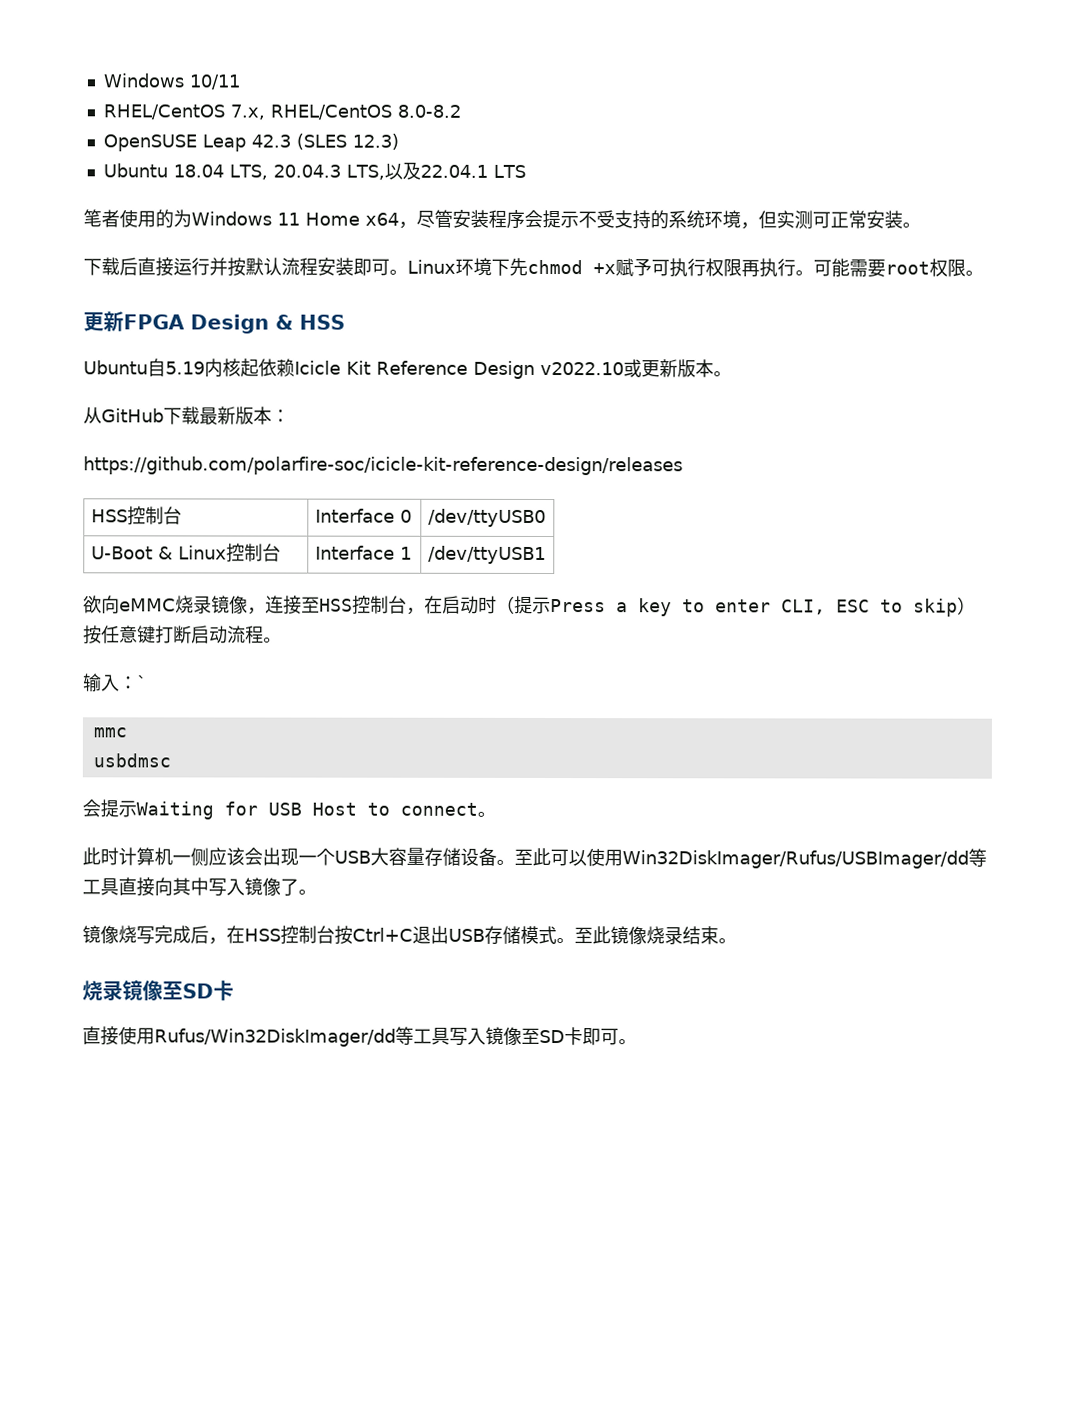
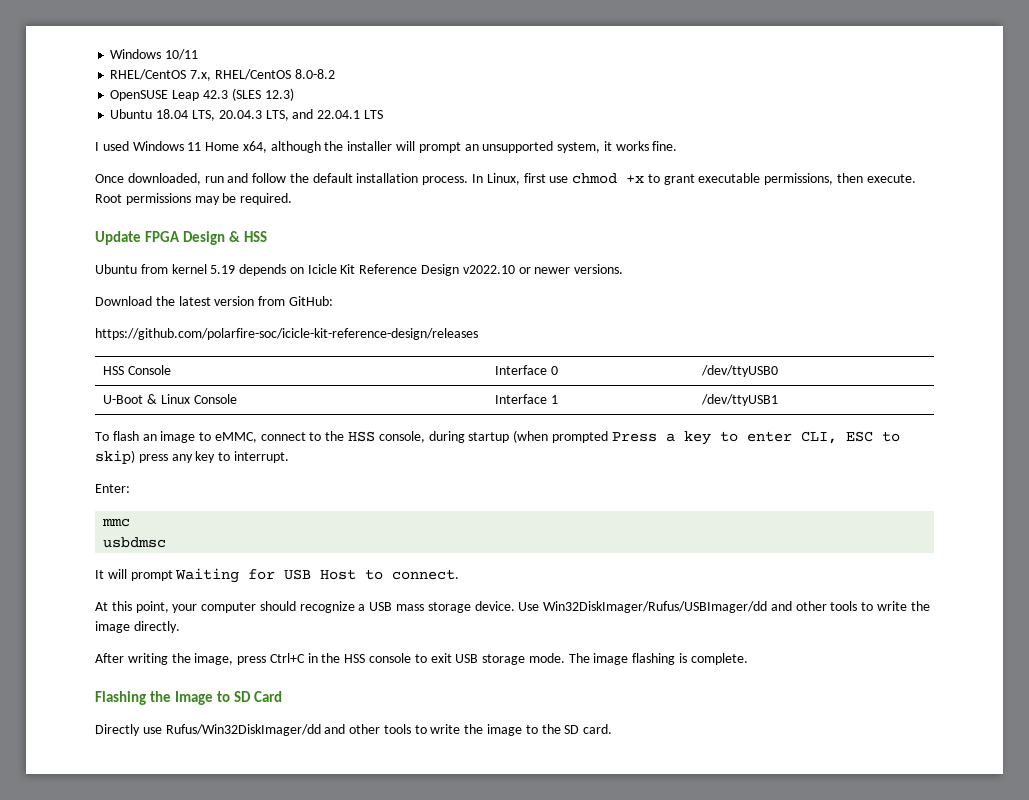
- Ubuntu 18.04 LTS, 20.04.3 LTS,以及22.04.1 LTS
+ Ubuntu 18.04 LTS, 20.04.3 LTS, and 22.04.1 LTS
- 笔者使用的为Windows 11 Home x64，尽管安装程序会提示不受支持的系统环境，但实测可正常安装。
- 下载后直接运行并按默认流程安装即可。Linux环境下先chmod +x赋予可执行权限再执行。可能需要root权限。
- 更新FPGA Design & HSS
+ I used Windows 11 Home x64, although the installer will prompt an unsupported system, it works fine.
+ Once downloaded, run and follow the default installation process. In Linux, first use chmod +x to grant executable permissions, then execute. Root permissions may be required.
+ Update FPGA Design & HSS
- Ubuntu自5.19内核起依赖Icicle Kit Reference Design v2022.10或更新版本。
- 从GitHub下载最新版本：
+ Ubuntu from kernel 5.19 depends on Icicle Kit Reference Design v2022.10 or newer versions.
+ Download the latest version from GitHub:
- HSS控制台 | Interface 0 | /dev/ttyUSB0
+ HSS Console | Interface 0 | /dev/ttyUSB0
- U-Boot & Linux控制台 | Interface 1 | /dev/ttyUSB1
+ U-Boot & Linux Console | Interface 1 | /dev/ttyUSB1
- 欲向eMMC烧录镜像，连接至HSS控制台，在启动时（提示Press a key to enter CLI, ESC to skip）按任意键打断启动流程。
- 输入：`
+ To flash an image to eMMC, connect to the HSS console, during startup (when prompted Press a key to enter CLI, ESC to skip) press any key to interrupt.
+ Enter:
- 会提示Waiting for USB Host to connect。
- 此时计算机一侧应该会出现一个USB大容量存储设备。至此可以使用Win32DiskImager/Rufus/USBImager/dd等工具直接向其中写入镜像了。
- 镜像烧写完成后，在HSS控制台按Ctrl+C退出USB存储模式。至此镜像烧录结束。
- 烧录镜像至SD卡
- 直接使用Rufus/Win32DiskImager/dd等工具写入镜像至SD卡即可。
+ It will prompt Waiting for USB Host to connect.
+ At this point, your computer should recognize a USB mass storage device. Use Win32DiskImager/Rufus/USBImager/dd and other tools to write the image directly.
+ After writing the image, press Ctrl+C in the HSS console to exit USB storage mode. The image flashing is complete.
+ Flashing the Image to SD Card
+ Directly use Rufus/Win32DiskImager/dd and other tools to write the image to the SD card.

